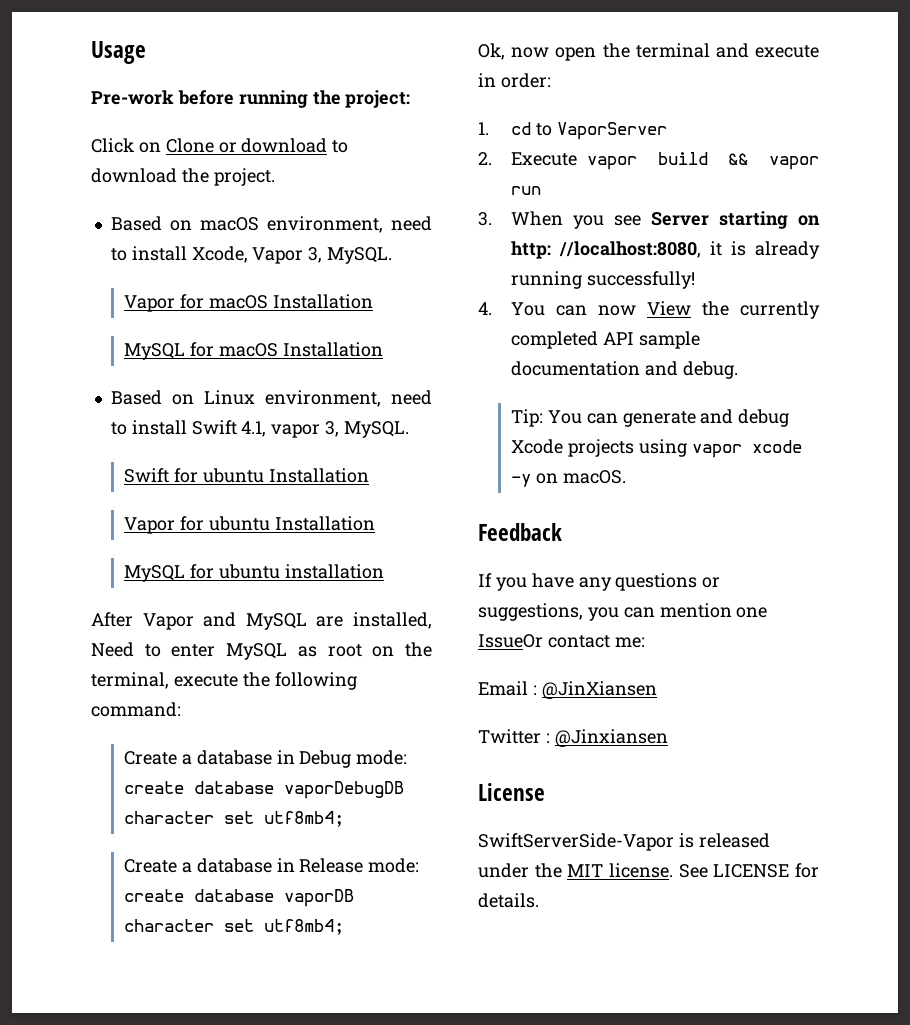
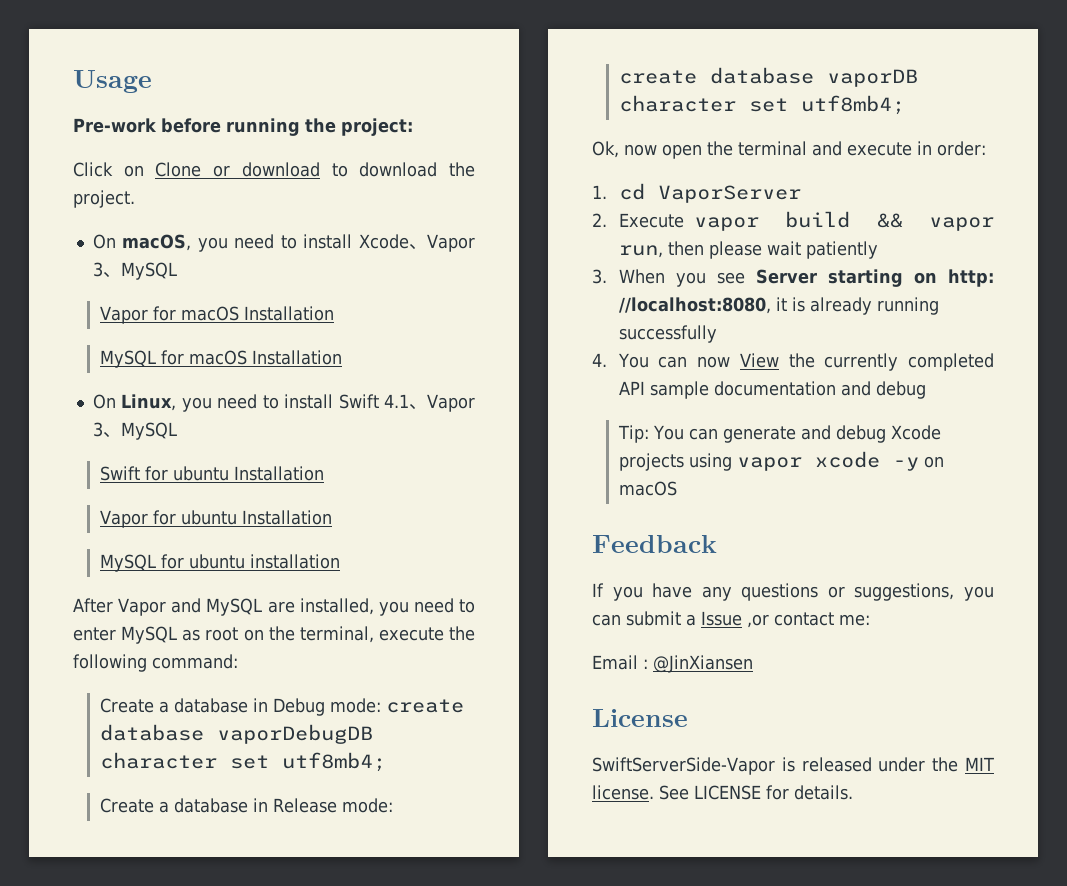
- Based on macOS environment, need to install Xcode, Vapor 3, MySQL.
+ On macOS, you need to install Xcode、Vapor 3、MySQL
- Based on Linux environment, need to install Swift 4.1, vapor 3, MySQL.
+ On Linux, you need to install Swift 4.1、Vapor 3、MySQL
- After Vapor and MySQL are installed, Need to enter MySQL as root on the terminal, execute the following command:
+ After Vapor and MySQL are installed, you need to enter MySQL as root on the terminal, execute the following command:
- 1. cd to VaporServer
+ 1. cd VaporServer
- 2. Execute vapor build && vapor run
+ 2. Execute vapor build && vapor run, then please wait patiently
- 3. When you see Server starting on http: //localhost:8080, it is already running successfully!
+ 3. When you see Server starting on http: //localhost:8080, it is already running successfully
- 4. You can now View the currently completed API sample documentation and debug.
+ 4. You can now View the currently completed API sample documentation and debug
- Tip: You can generate and debug Xcode projects using vapor xcode -y on macOS.
+ Tip: You can generate and debug Xcode projects using vapor xcode -y on macOS
- If you have any questions or suggestions, you can mention one IssueOr contact me:
+ If you have any questions or suggestions, you can submit a Issue ,or contact me:
- Twitter : @Jinxiansen

